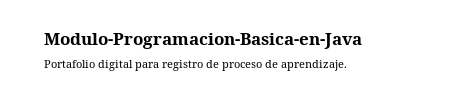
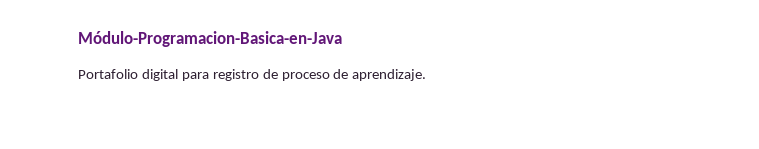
- Modulo-Programacion-Basica-en-Java
+ Módulo-Programacion-Basica-en-Java

